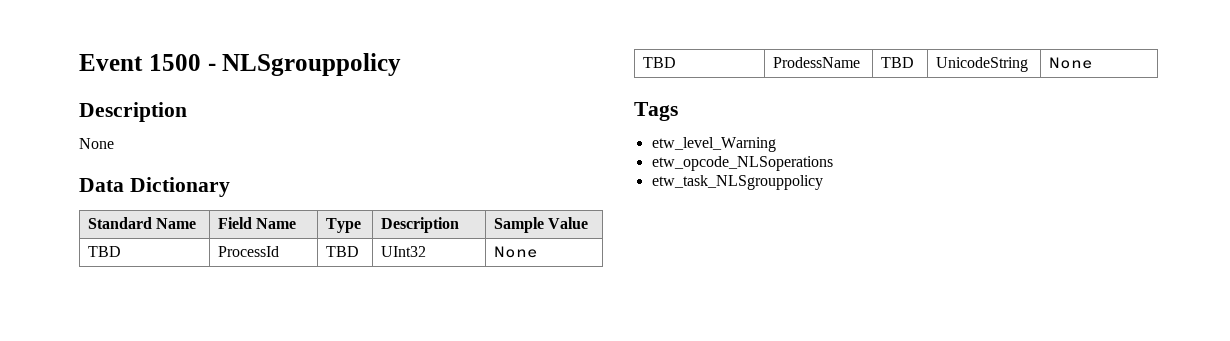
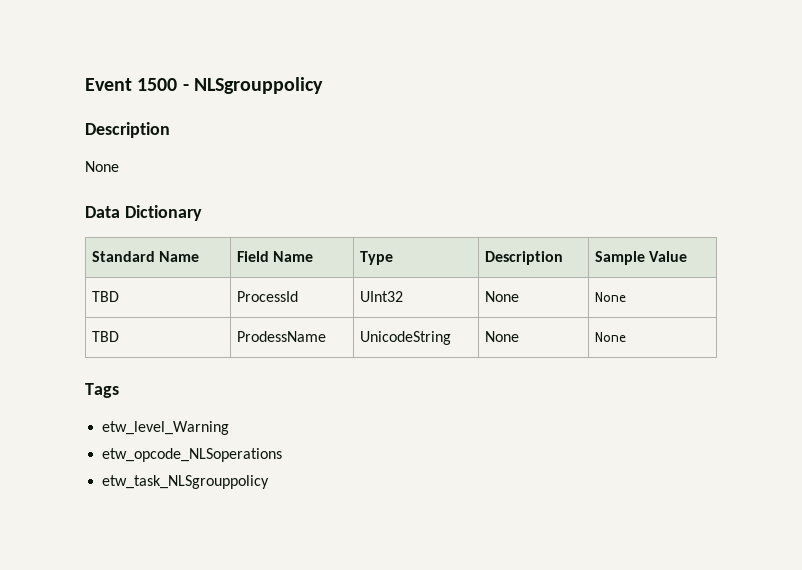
- TBD | ProcessId | TBD | UInt32 | None
+ TBD | ProcessId | UInt32 | None | None
- TBD | ProdessName | TBD | UnicodeString | None
+ TBD | ProdessName | UnicodeString | None | None

